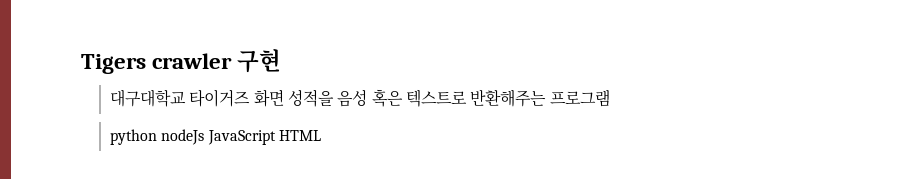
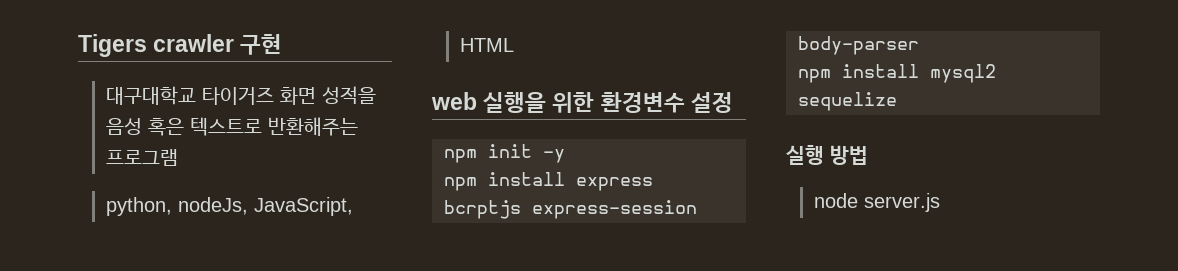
- python nodeJs JavaScript HTML
+ python, nodeJs, JavaScript, HTML
+ web 실행을 위한 환경변수 설정
+ npm init -y
+ npm install express bcrptjs express-session body-parser
+ npm install mysql2 sequelize
+ 실행 방법
+ node server.js

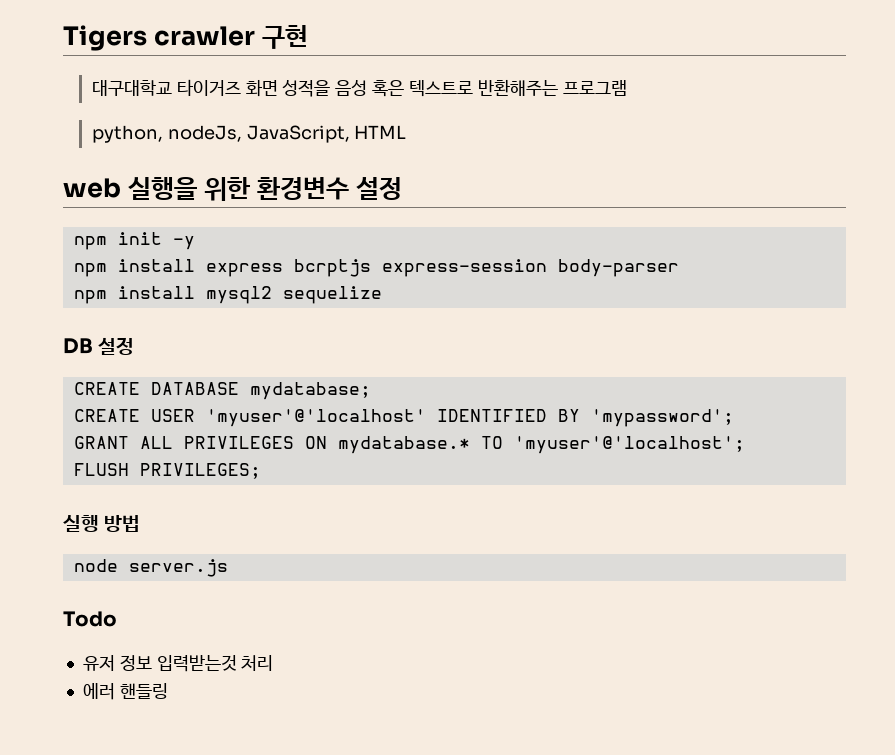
+ DB 설정
+ CREATE DATABASE mydatabase;
+ CREATE USER 'myuser'@'localhost' IDENTIFIED BY 'mypassword';
+ GRANT ALL PRIVILEGES ON mydatabase.* TO 'myuser'@'localhost';
+ FLUSH PRIVILEGES;
  실행 방법
  node server.js
+ Todo
+ 유저 정보 입력받는것 처리
+ 에러 핸들링

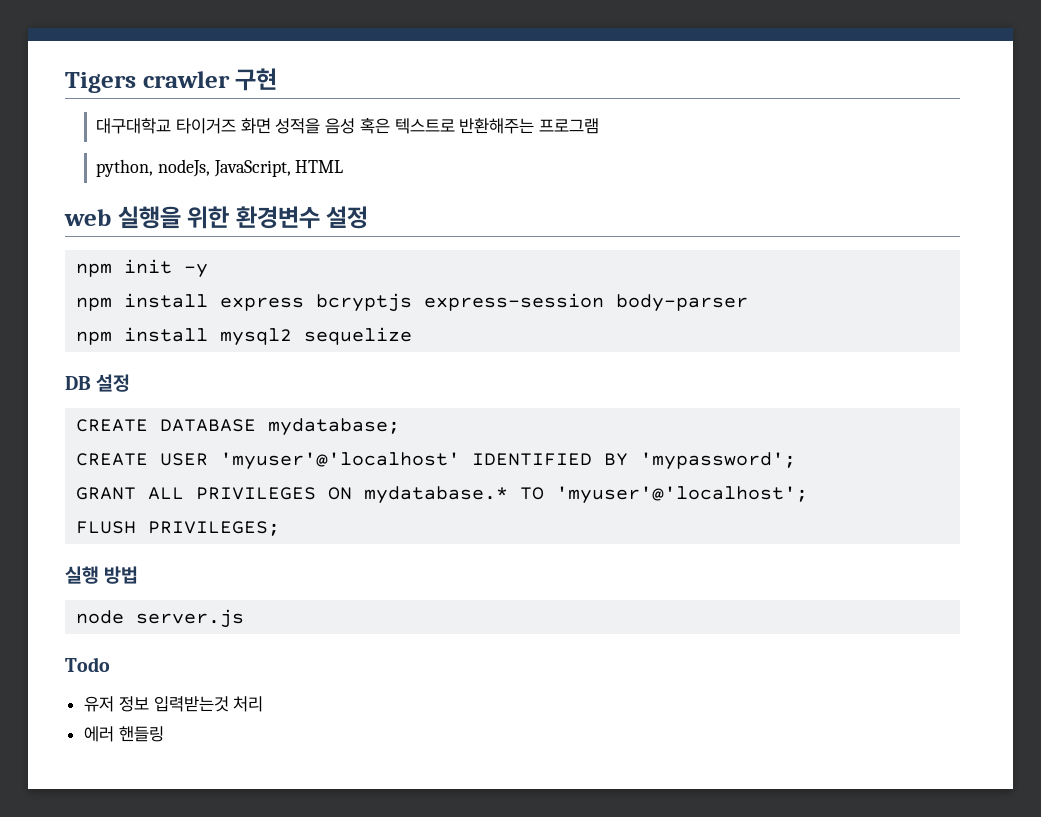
- npm install express bcrptjs express-session body-parser
+ npm install express bcryptjs express-session body-parser

